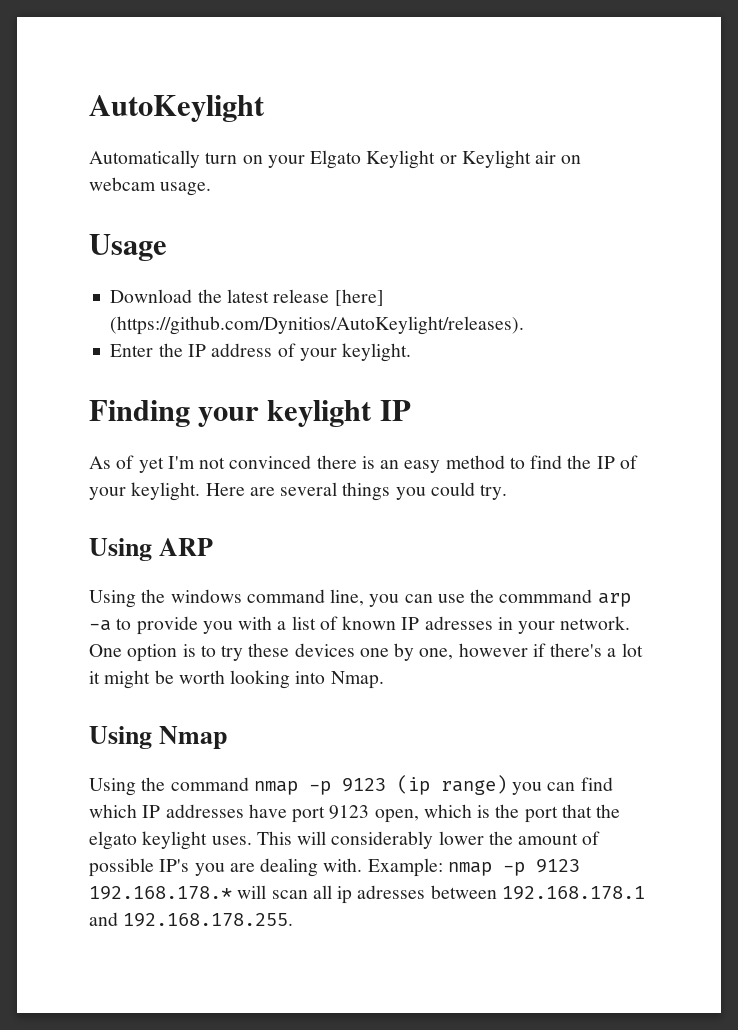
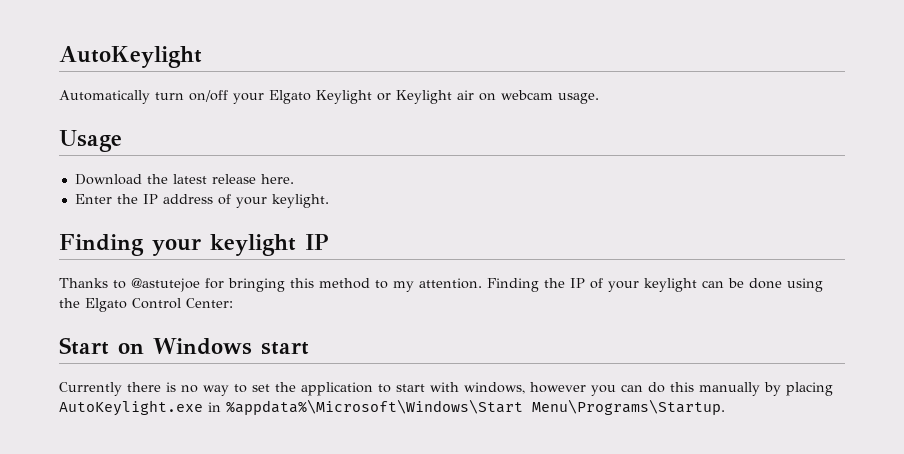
- Automatically turn on your Elgato Keylight or Keylight air on webcam usage.
+ Automatically turn on/off your Elgato Keylight or Keylight air on webcam usage.
- Download the latest release [here] (https://github.com/Dynitios/AutoKeylight/releases).
+ Download the latest release here.
- As of yet I'm not convinced there is an easy method to find the IP of your keylight. Here are several things you could try.
- Using ARP
- Using the windows command line, you can use the commmand arp -a to provide you with a list of known IP adresses in your network. One option is to try these devices one by one, however if there's a lot it might be worth looking into Nmap.
- Using Nmap
- Using the command nmap -p 9123 (ip range) you can find which IP addresses have port 9123 open, which is the port that the elgato keylight uses. This will considerably lower the amount of possible IP's you are dealing with. Example: nmap -p 9123 192.168.178.* will scan all ip adresses between 192.168.178.1 and 192.168.178.255.
+ Thanks to @astutejoe for bringing this method to my attention. Finding the IP of your keylight can be done using the Elgato Control Center:
+ Start on Windows start
+ Currently there is no way to set the application to start with windows, however you can do this manually by placing AutoKeylight.exe in %appdata%\Microsoft\Windows\Start Menu\Programs\Startup.

